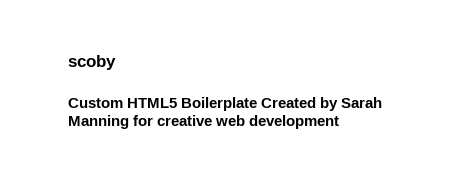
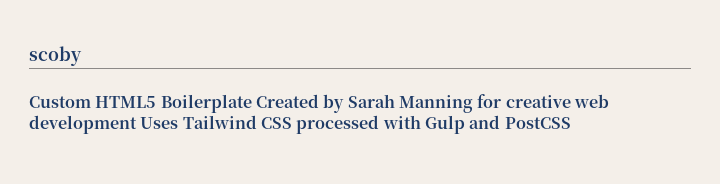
- Custom HTML5 Boilerplate Created by Sarah Manning for creative web development
+ Custom HTML5 Boilerplate Created by Sarah Manning for creative web development Uses Tailwind CSS processed with Gulp and PostCSS

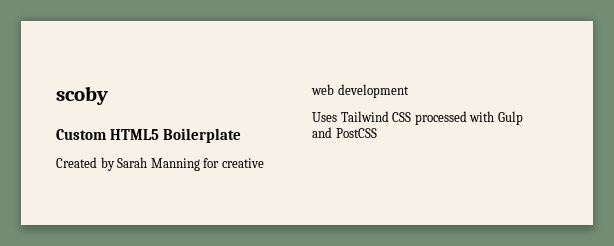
- Custom HTML5 Boilerplate Created by Sarah Manning for creative web development Uses Tailwind CSS processed with Gulp and PostCSS
+ Custom HTML5 Boilerplate
+ Created by Sarah Manning for creative web development
+ Uses Tailwind CSS processed with Gulp and PostCSS

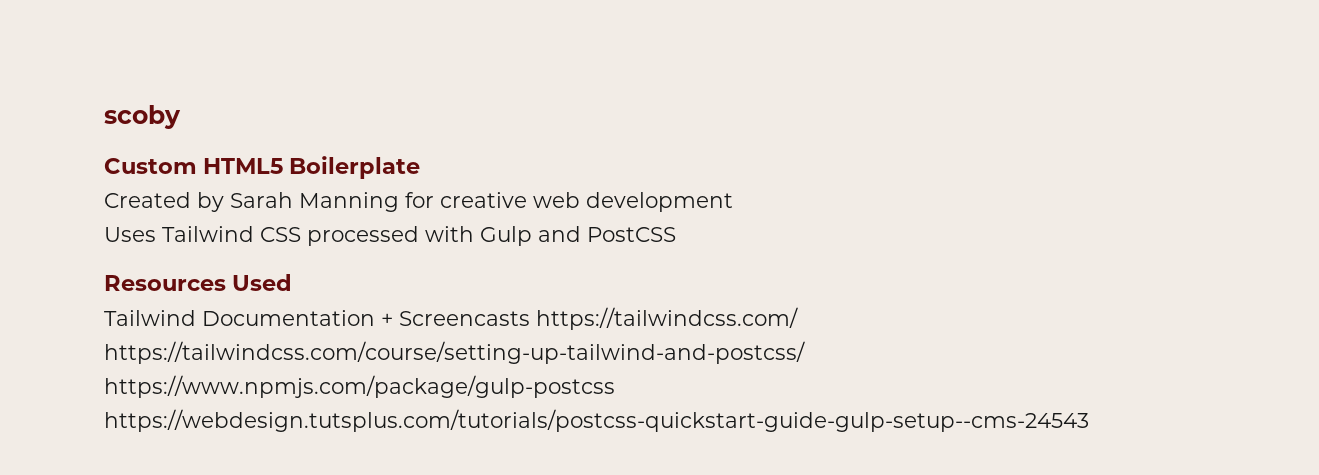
+ Resources Used
+ Tailwind Documentation + Screencasts https://tailwindcss.com/
+ https://tailwindcss.com/course/setting-up-tailwind-and-postcss/
+ https://www.npmjs.com/package/gulp-postcss
+ https://webdesign.tutsplus.com/tutorials/postcss-quickstart-guide-gulp-setup--cms-24543

